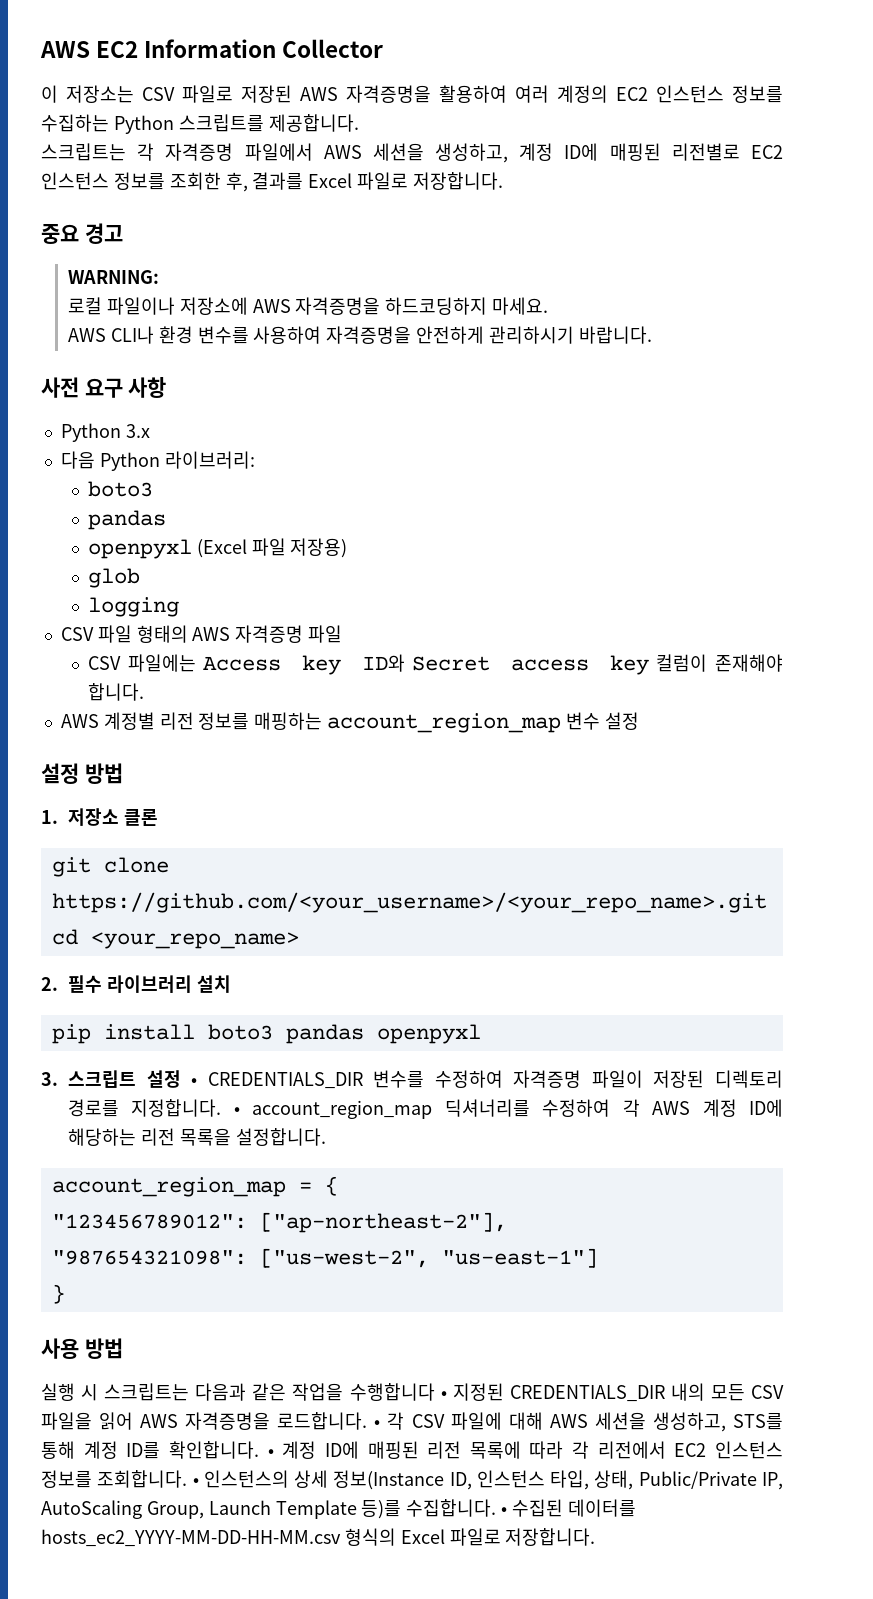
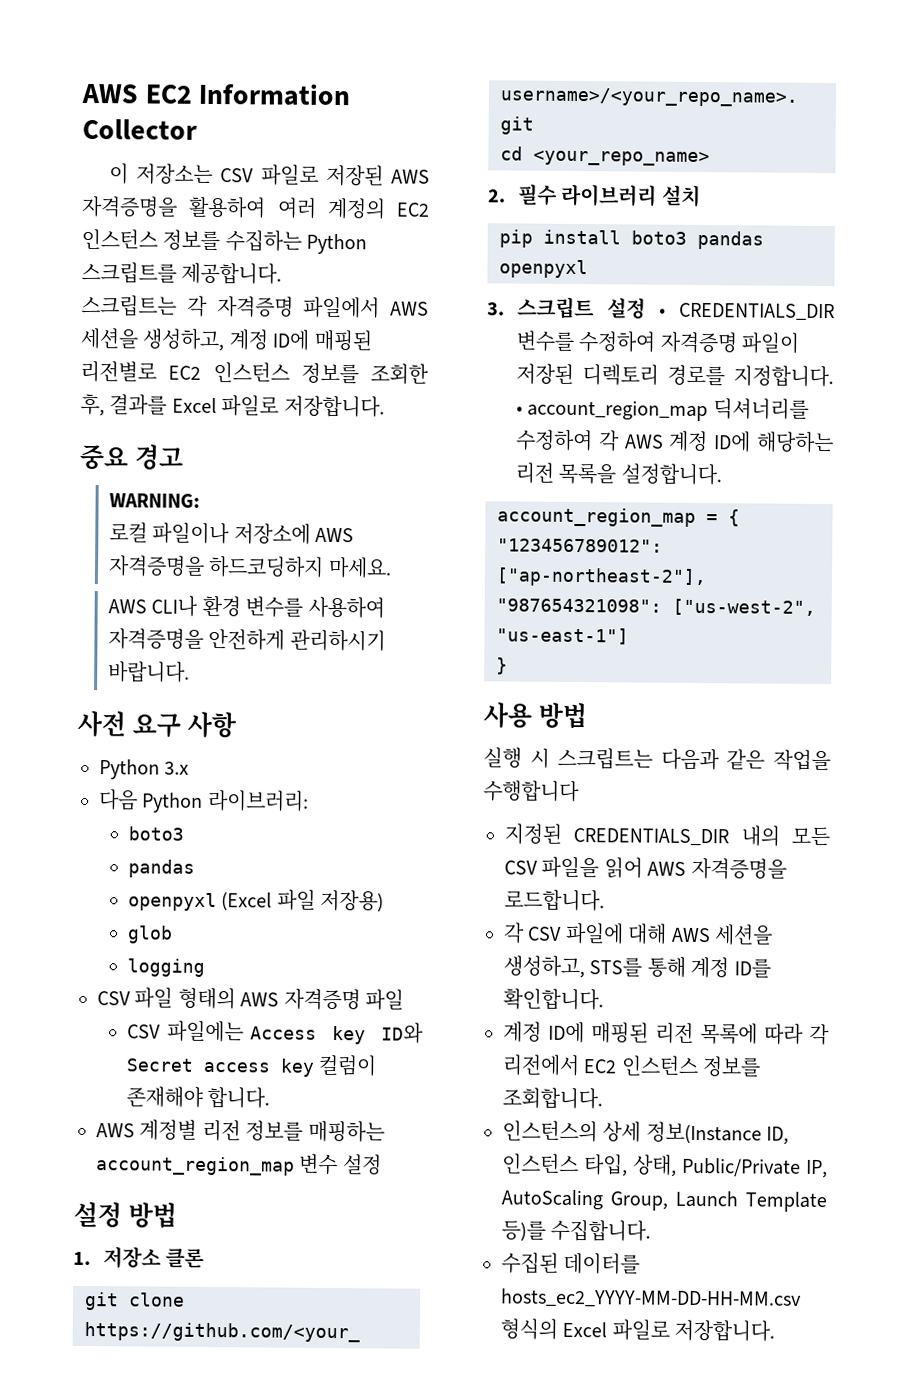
- 실행 시 스크립트는 다음과 같은 작업을 수행합니다 • 지정된 CREDENTIALS_DIR 내의 모든 CSV 파일을 읽어 AWS 자격증명을 로드합니다. • 각 CSV 파일에 대해 AWS 세션을 생성하고, STS를 통해 계정 ID를 확인합니다. • 계정 ID에 매핑된 리전 목록에 따라 각 리전에서 EC2 인스턴스 정보를 조회합니다. • 인스턴스의 상세 정보(Instance ID, 인스턴스 타입, 상태, Public/Private IP, AutoScaling Group, Launch Template 등)를 수집합니다. • 수집된 데이터를 hosts_ec2_YYYY-MM-DD-HH-MM.csv 형식의 Excel 파일로 저장합니다.
+ 실행 시 스크립트는 다음과 같은 작업을 수행합니다
+ 지정된 CREDENTIALS_DIR 내의 모든 CSV 파일을 읽어 AWS 자격증명을 로드합니다.
+ 각 CSV 파일에 대해 AWS 세션을 생성하고, STS를 통해 계정 ID를 확인합니다.
+ 계정 ID에 매핑된 리전 목록에 따라 각 리전에서 EC2 인스턴스 정보를 조회합니다.
+ 인스턴스의 상세 정보(Instance ID, 인스턴스 타입, 상태, Public/Private IP, AutoScaling Group, Launch Template 등)를 수집합니다.
+ 수집된 데이터를 hosts_ec2_YYYY-MM-DD-HH-MM.csv 형식의 Excel 파일로 저장합니다.

